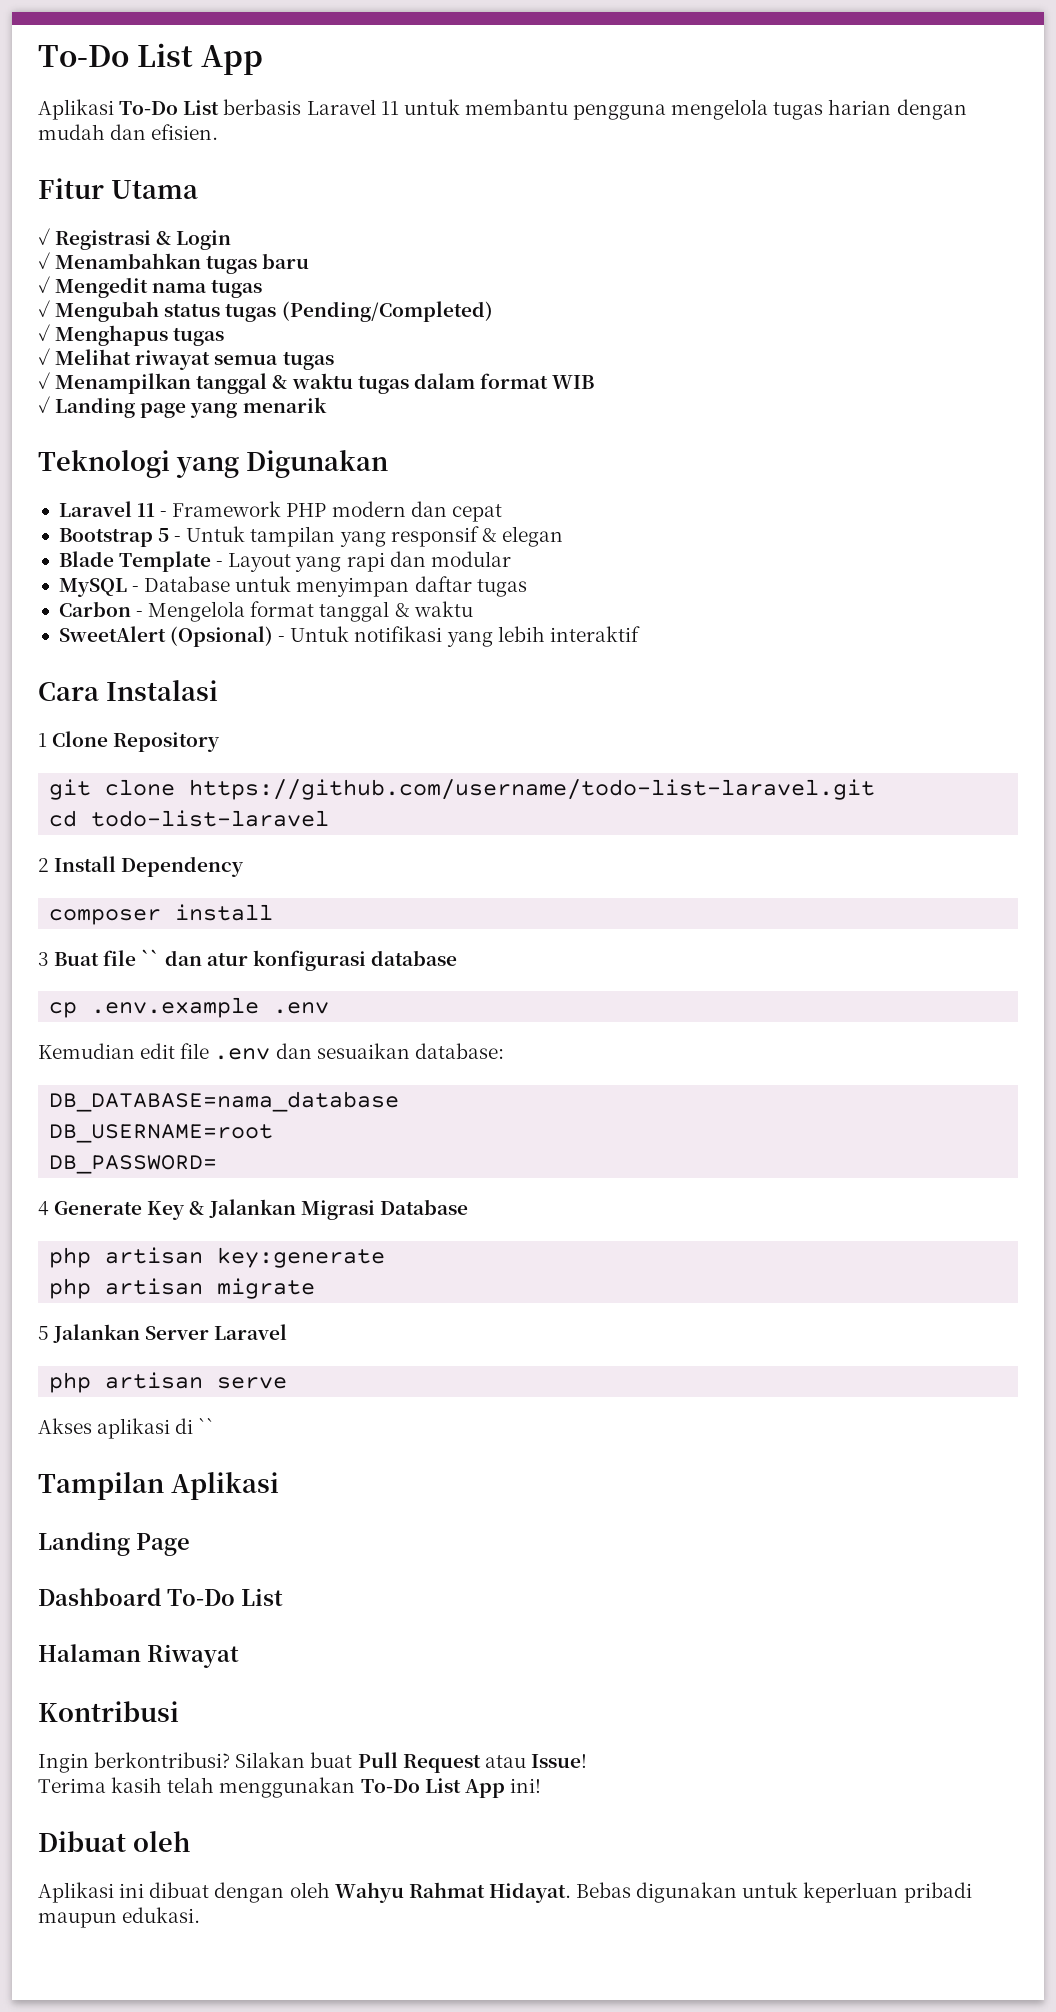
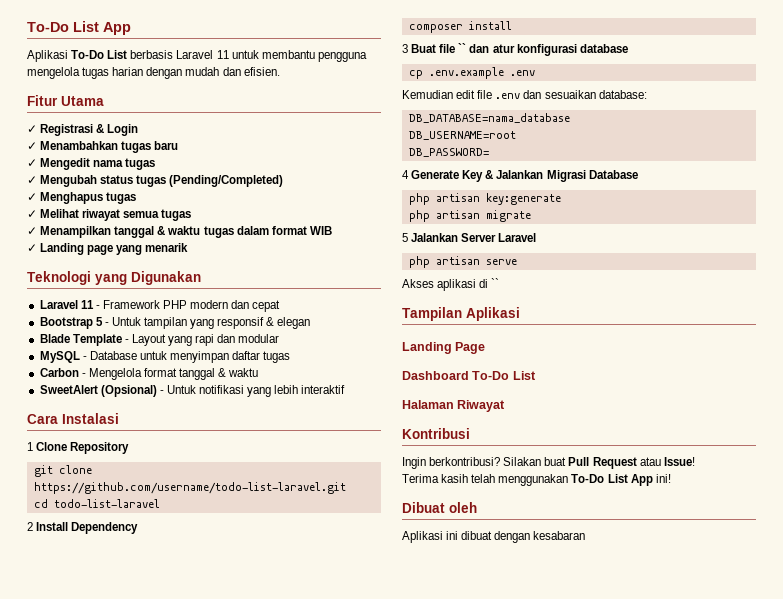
- Aplikasi ini dibuat dengan oleh Wahyu Rahmat Hidayat. Bebas digunakan untuk keperluan pribadi maupun edukasi.
+ Aplikasi ini dibuat dengan kesabaran

